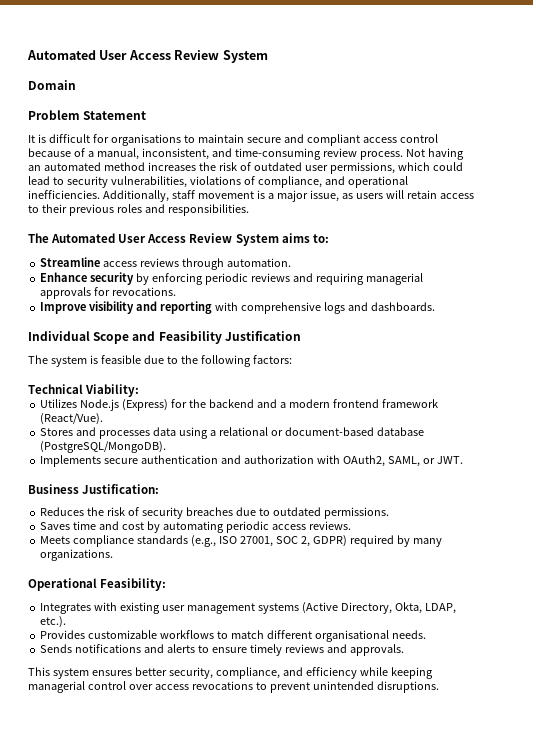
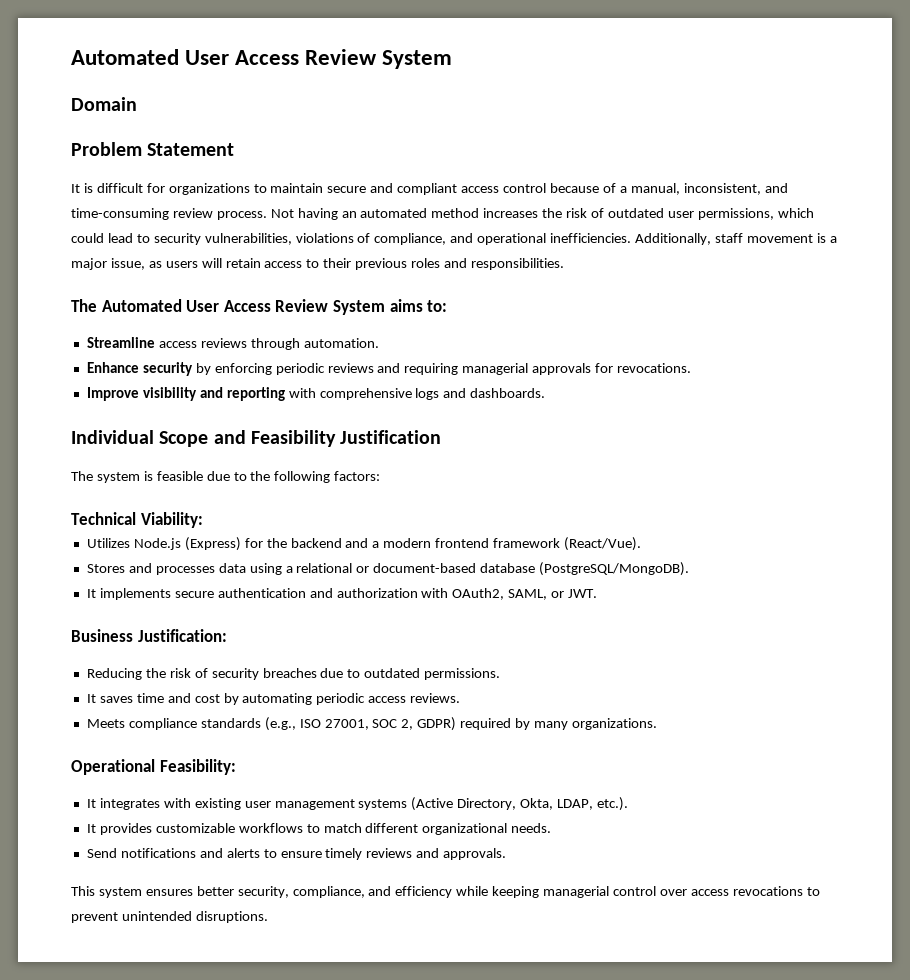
- It is difficult for organisations to maintain secure and compliant access control because of a manual, inconsistent, and time-consuming review process.
+ It is difficult for organizations to maintain secure and compliant access control because of a manual, inconsistent, and time-consuming review process.
- Implements secure authentication and authorization with OAuth2, SAML, or JWT.
+ It implements secure authentication and authorization with OAuth2, SAML, or JWT.
- Reduces the risk of security breaches due to outdated permissions.
+ Reducing the risk of security breaches due to outdated permissions.
- Saves time and cost by automating periodic access reviews.
+ It saves time and cost by automating periodic access reviews.
- Integrates with existing user management systems (Active Directory, Okta, LDAP, etc.).
+ It integrates with existing user management systems (Active Directory, Okta, LDAP, etc.).
- Provides customizable workflows to match different organisational needs.
+ It provides customizable workflows to match different organizational needs.
- Sends notifications and alerts to ensure timely reviews and approvals.
+ Send notifications and alerts to ensure timely reviews and approvals.

